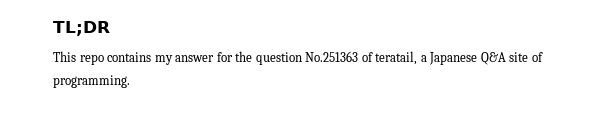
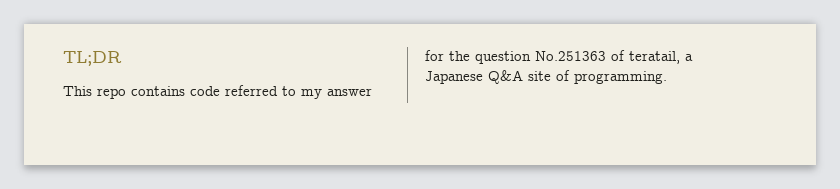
- This repo contains my answer for the question No.251363 of teratail, a Japanese Q&A site of programming.
+ This repo contains code referred to my answer for the question No.251363 of teratail, a Japanese Q&A site of programming.

